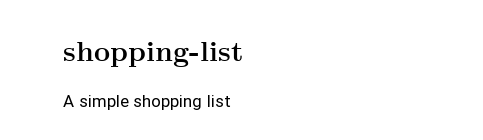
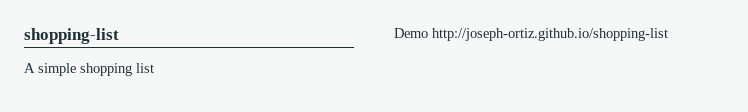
+ Demo http://joseph-ortiz.github.io/shopping-list

